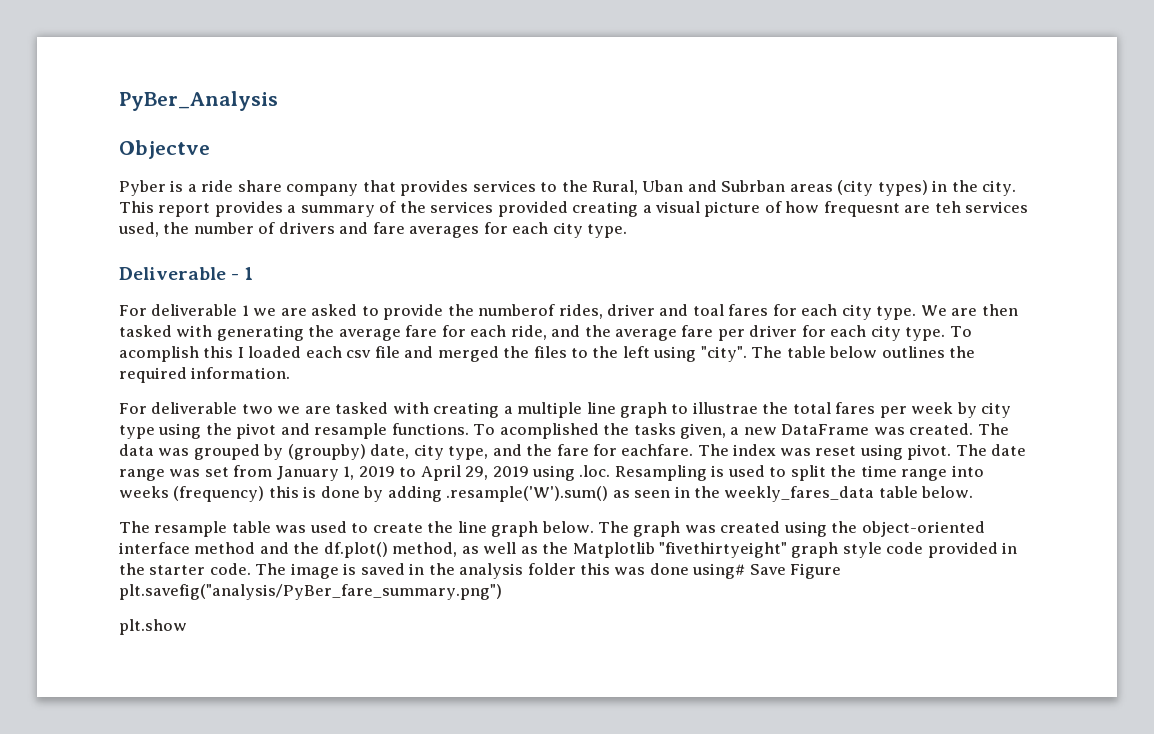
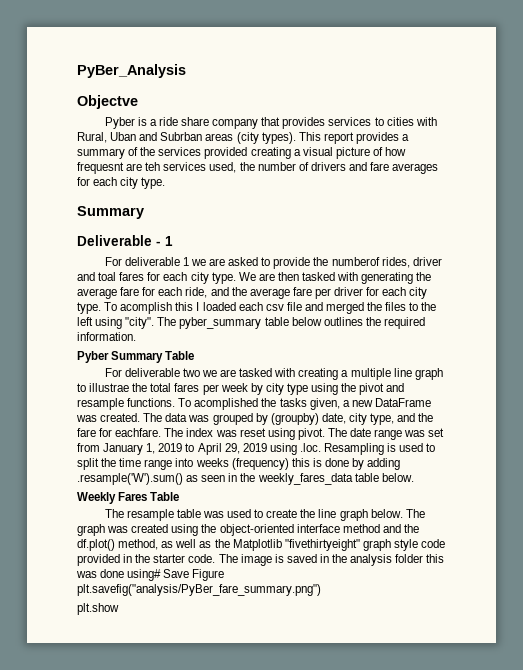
- Pyber is a ride share company that provides services to the Rural, Uban and Subrban areas (city types) in the city.
+ Pyber is a ride share company that provides services to cities with Rural, Uban and Subrban areas (city types).
  This report provides a summary of the services provided creating a visual picture of how frequesnt are teh services used, the number of drivers and fare averages for each city type.
+ Summary
- The table below outlines the required information.
+ The pyber_summary table below outlines the required information.
+ Pyber Summary Table
+ Weekly Fares Table

